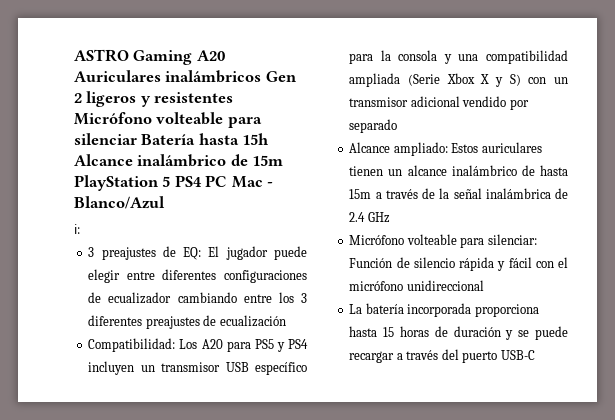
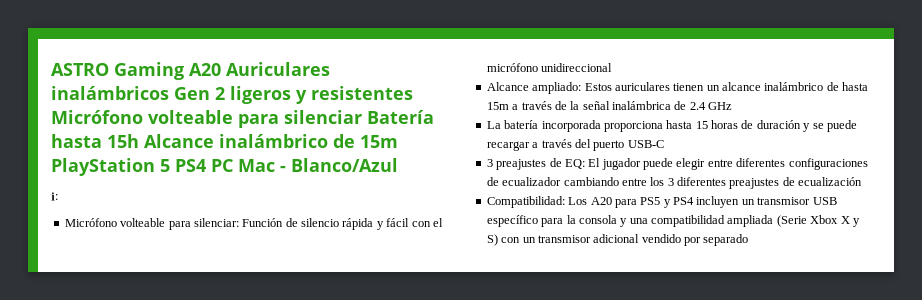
+ Micrófono volteable para silenciar: Función de silencio rápida y fácil con el micrófono unidireccional
+ Alcance ampliado: Estos auriculares tienen un alcance inalámbrico de hasta 15m a través de la señal inalámbrica de 2.4 GHz
+ La batería incorporada proporciona hasta 15 horas de duración y se puede recargar a través del puerto USB-C
- Alcance ampliado: Estos auriculares tienen un alcance inalámbrico de hasta 15m a través de la señal inalámbrica de 2.4 GHz
- Micrófono volteable para silenciar: Función de silencio rápida y fácil con el micrófono unidireccional
- La batería incorporada proporciona hasta 15 horas de duración y se puede recargar a través del puerto USB-C

